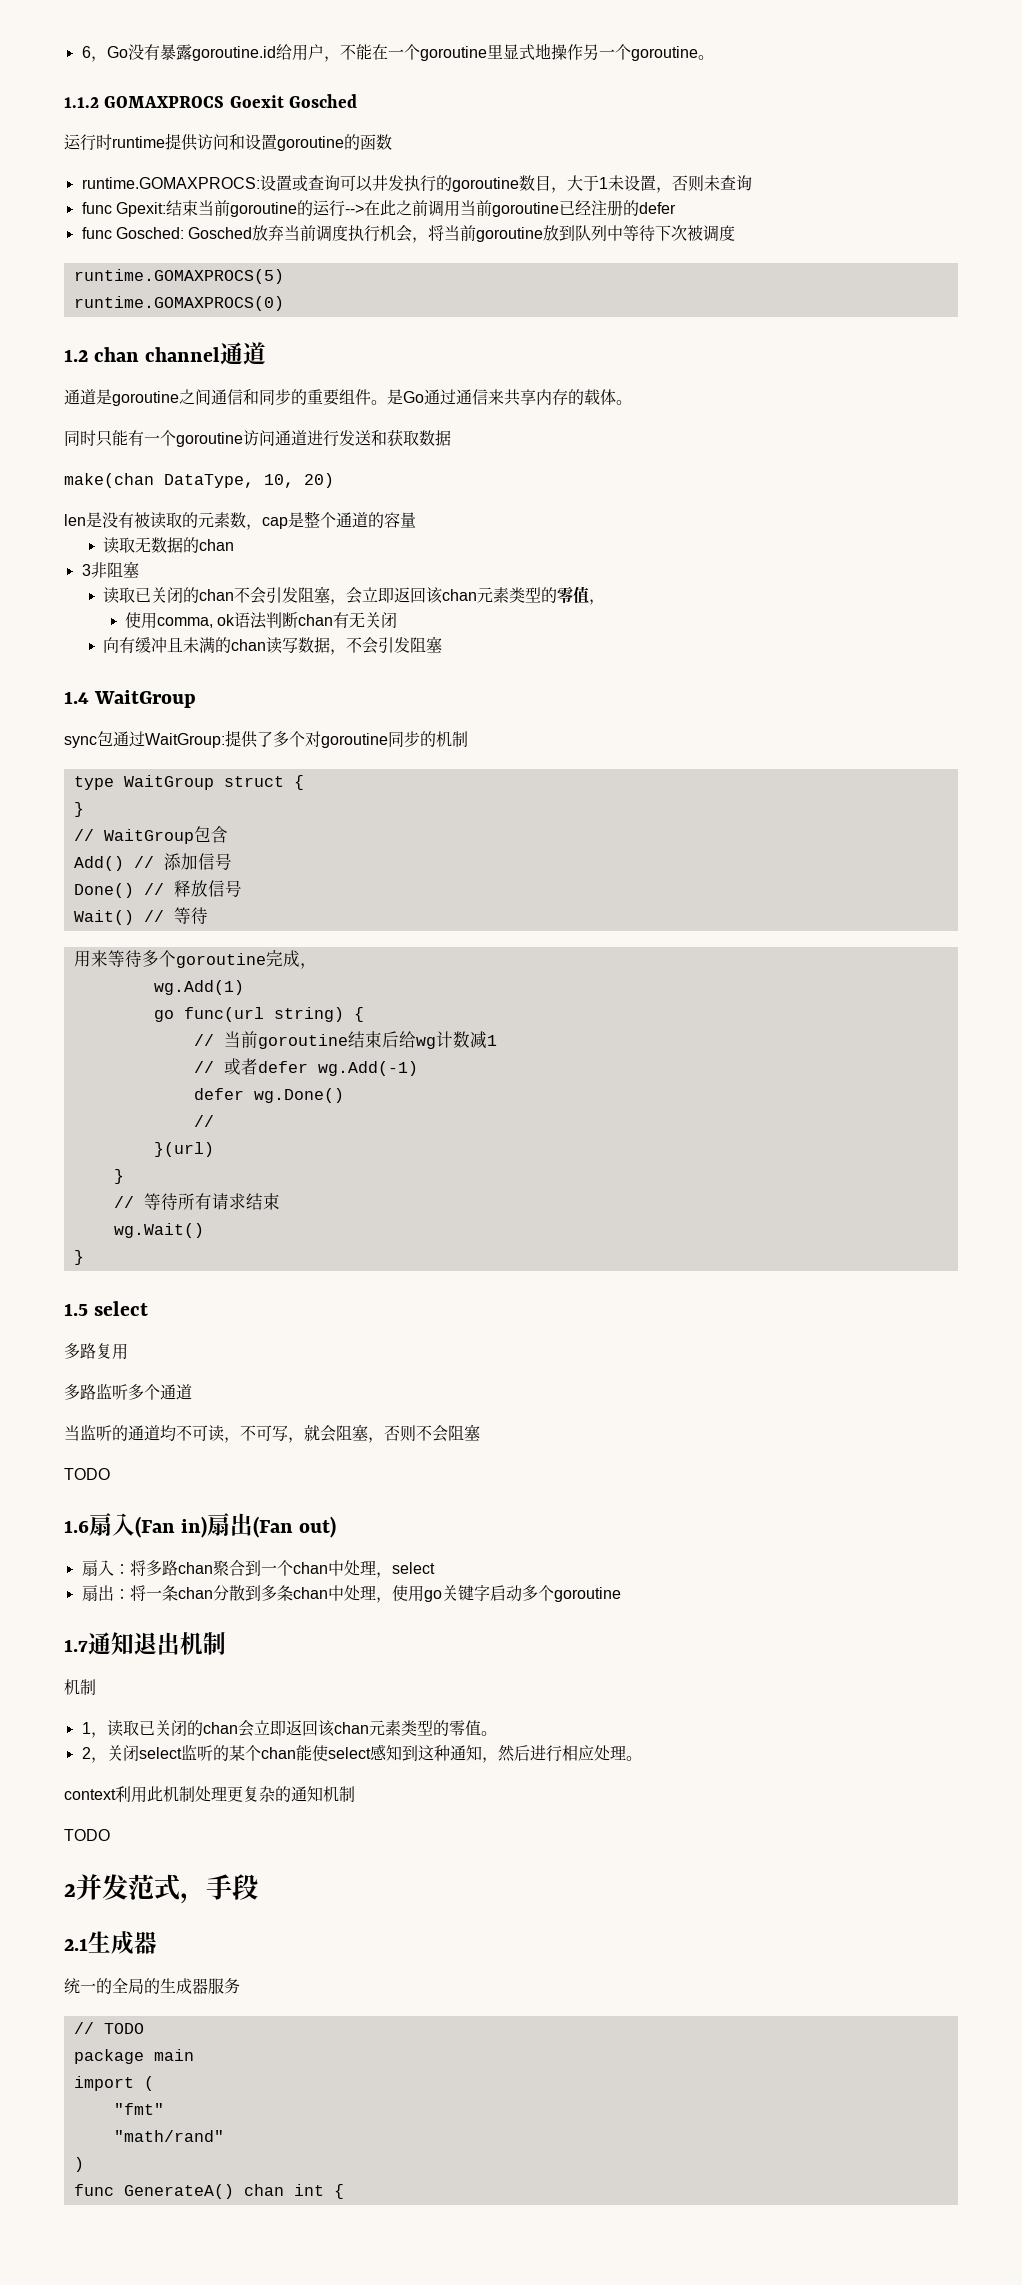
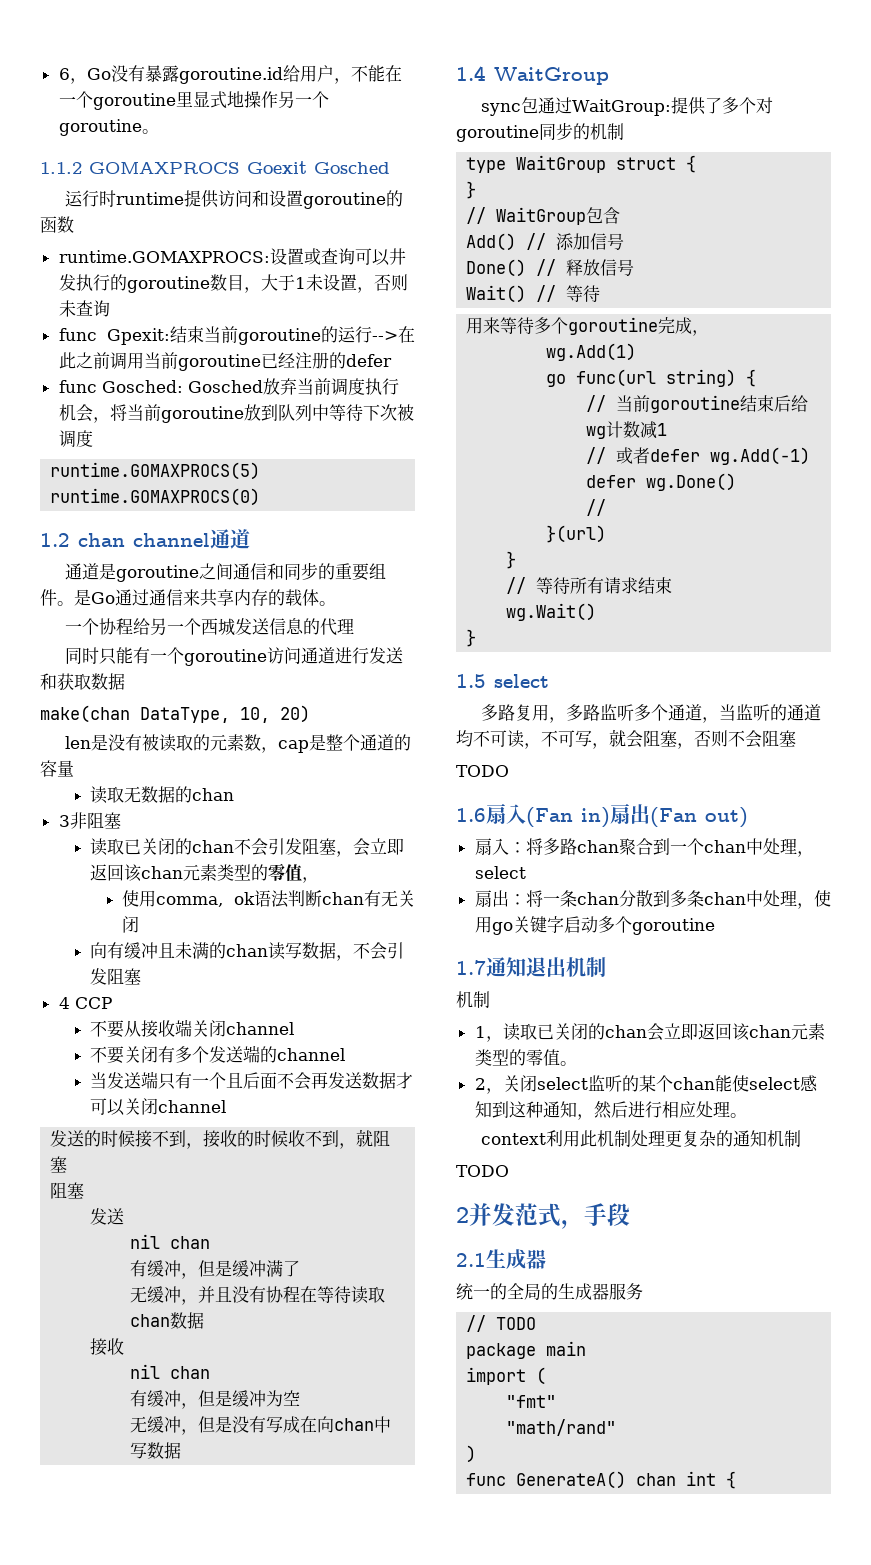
+ 一个协程给另一个西城发送信息的代理
+ 4 CCP
+ 不要从接收端关闭channel
+ 不要关闭有多个发送端的channel
+ 当发送端只有一个且后面不会再发送数据才可以关闭channel
+ 发送的时候接不到，接收的时候收不到，就阻塞
+ 阻塞
+ 发送
+ nil chan
+ 有缓冲，但是缓冲满了
+ 无缓冲，并且没有协程在等待读取chan数据
+ 接收
+ nil chan
+ 有缓冲，但是缓冲为空
+ 无缓冲，但是没有写成在向chan中写数据
- 多路复用
- 多路监听多个通道
- 当监听的通道均不可读，不可写，就会阻塞，否则不会阻塞
+ 多路复用，多路监听多个通道，当监听的通道均不可读，不可写，就会阻塞，否则不会阻塞

